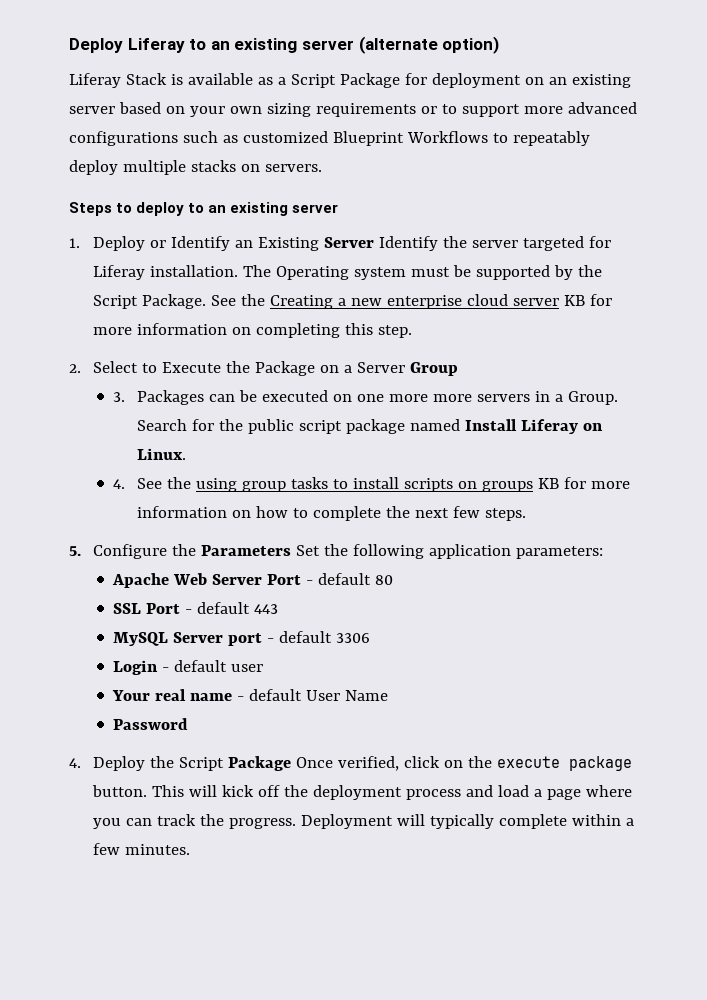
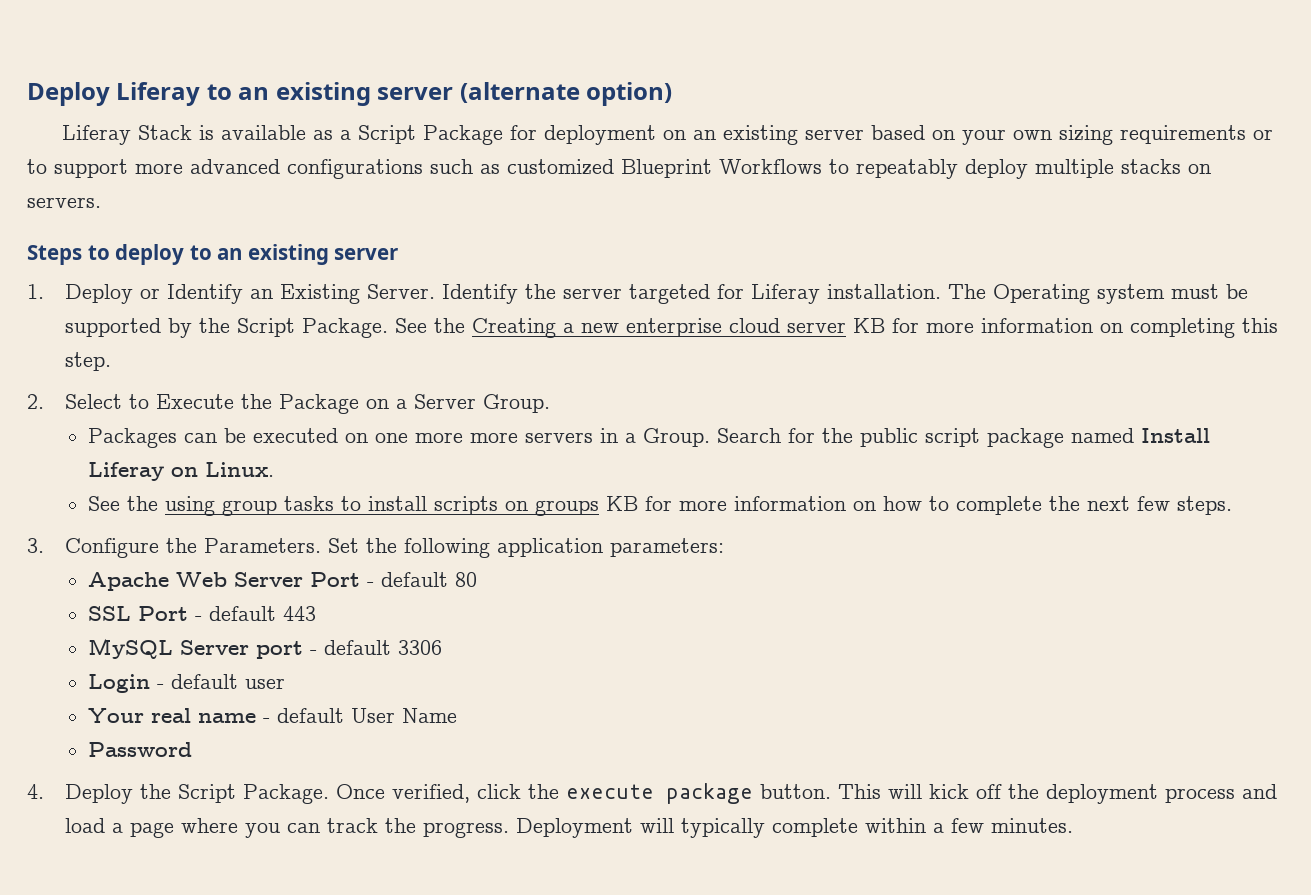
- 1. Deploy or Identify an Existing Server Identify the server targeted for Liferay installation.
+ 1. Deploy or Identify an Existing Server. Identify the server targeted for Liferay installation.
- 2. Select to Execute the Package on a Server Group
- 3. Packages can be executed on one more more servers in a Group.
+ 2. Select to Execute the Package on a Server Group.
+ Packages can be executed on one more more servers in a Group.
- 4. See the using group tasks to install scripts on groups KB for more information on how to complete the next few steps.
+ See the using group tasks to install scripts on groups KB for more information on how to complete the next few steps.
- 5. Configure the Parameters Set the following application parameters:
+ 3. Configure the Parameters. Set the following application parameters:
- 4. Deploy the Script Package Once verified, click on the execute package button.
+ 4. Deploy the Script Package. Once verified, click the execute package button.

